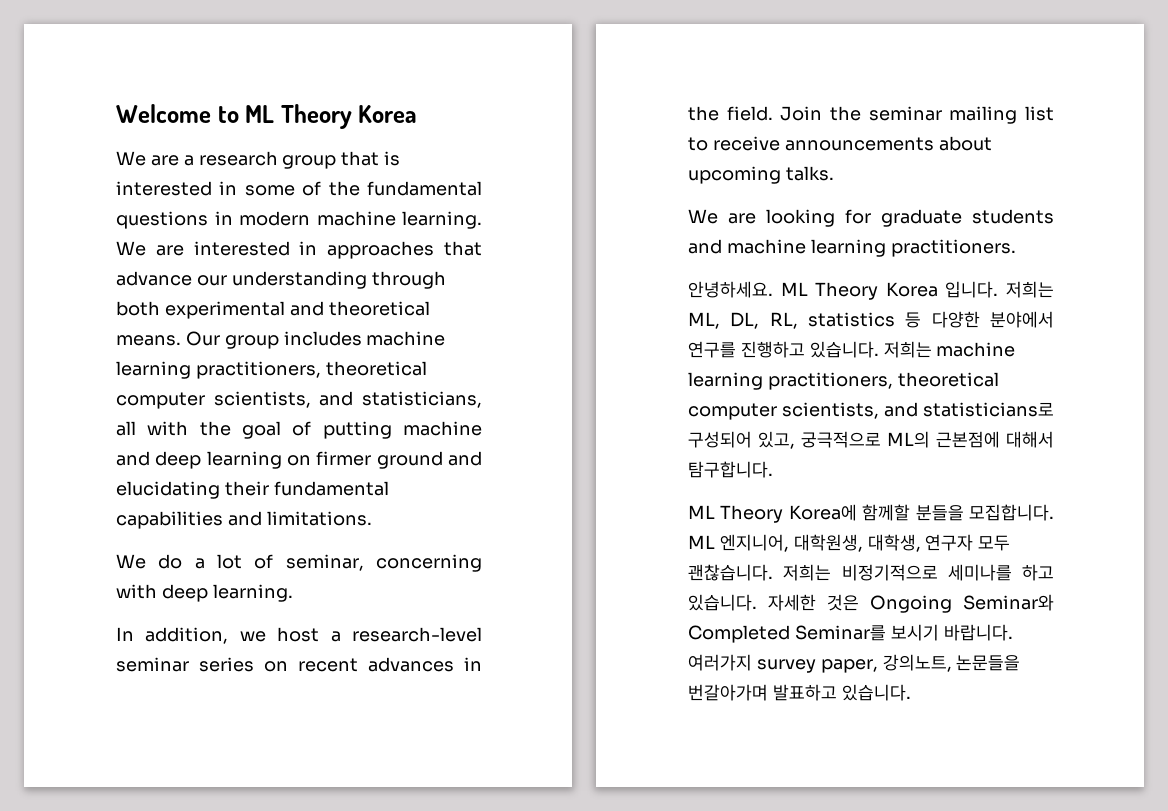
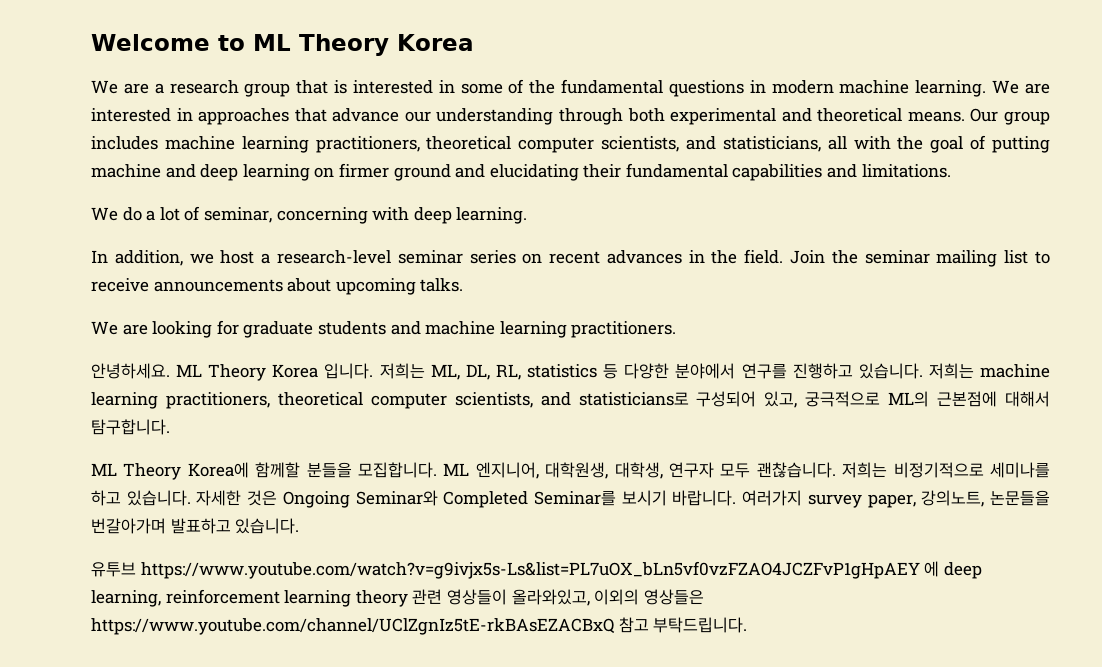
+ 유투브 https://www.youtube.com/watch?v=g9ivjx5s-Ls&list=PL7uOX_bLn5vf0vzFZAO4JCZFvP1gHpAEY 에 deep learning, reinforcement learning theory 관련 영상들이 올라와있고, 이외의 영상들은 https://www.youtube.com/channel/UClZgnIz5tE-rkBAsEZACBxQ 참고 부탁드립니다.

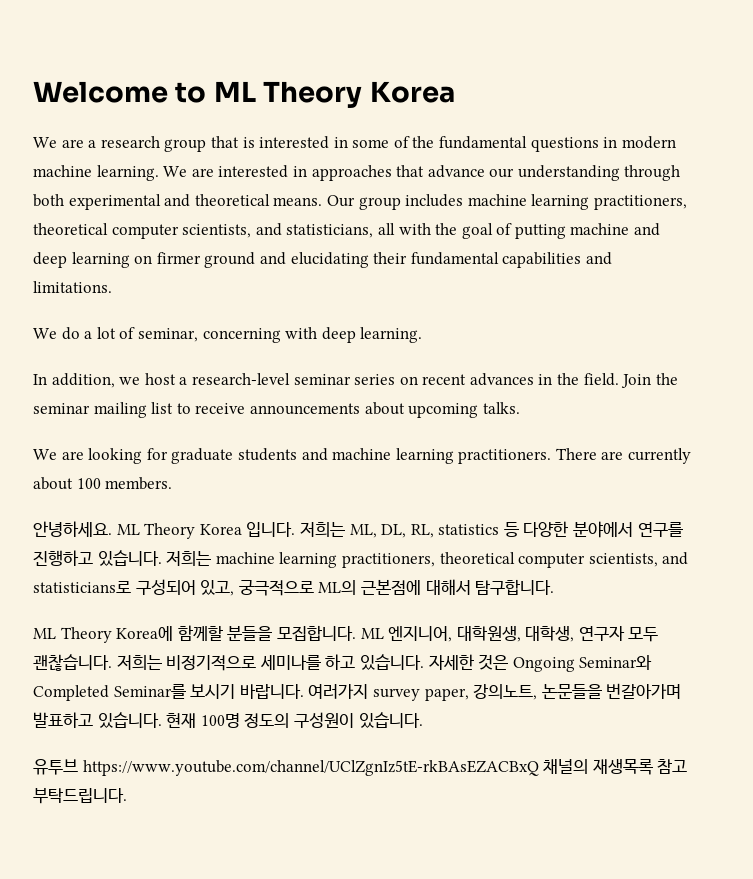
+ There are currently about 100 members.
- 여러가지 survey paper, 강의노트, 논문들을 번갈아가며 발표하고 있습니다.
- 유투브 https://www.youtube.com/watch?v=g9ivjx5s-Ls&list=PL7uOX_bLn5vf0vzFZAO4JCZFvP1gHpAEY 에 deep learning, reinforcement learning theory 관련 영상들이 올라와있고, 이외의 영상들은 https://www.youtube.com/channel/UClZgnIz5tE-rkBAsEZACBxQ 참고 부탁드립니다.
+ 여러가지 survey paper, 강의노트, 논문들을 번갈아가며 발표하고 있습니다. 현재 100명 정도의 구성원이 있습니다.
+ 유투브 https://www.youtube.com/channel/UClZgnIz5tE-rkBAsEZACBxQ 채널의 재생목록 참고 부탁드립니다.

